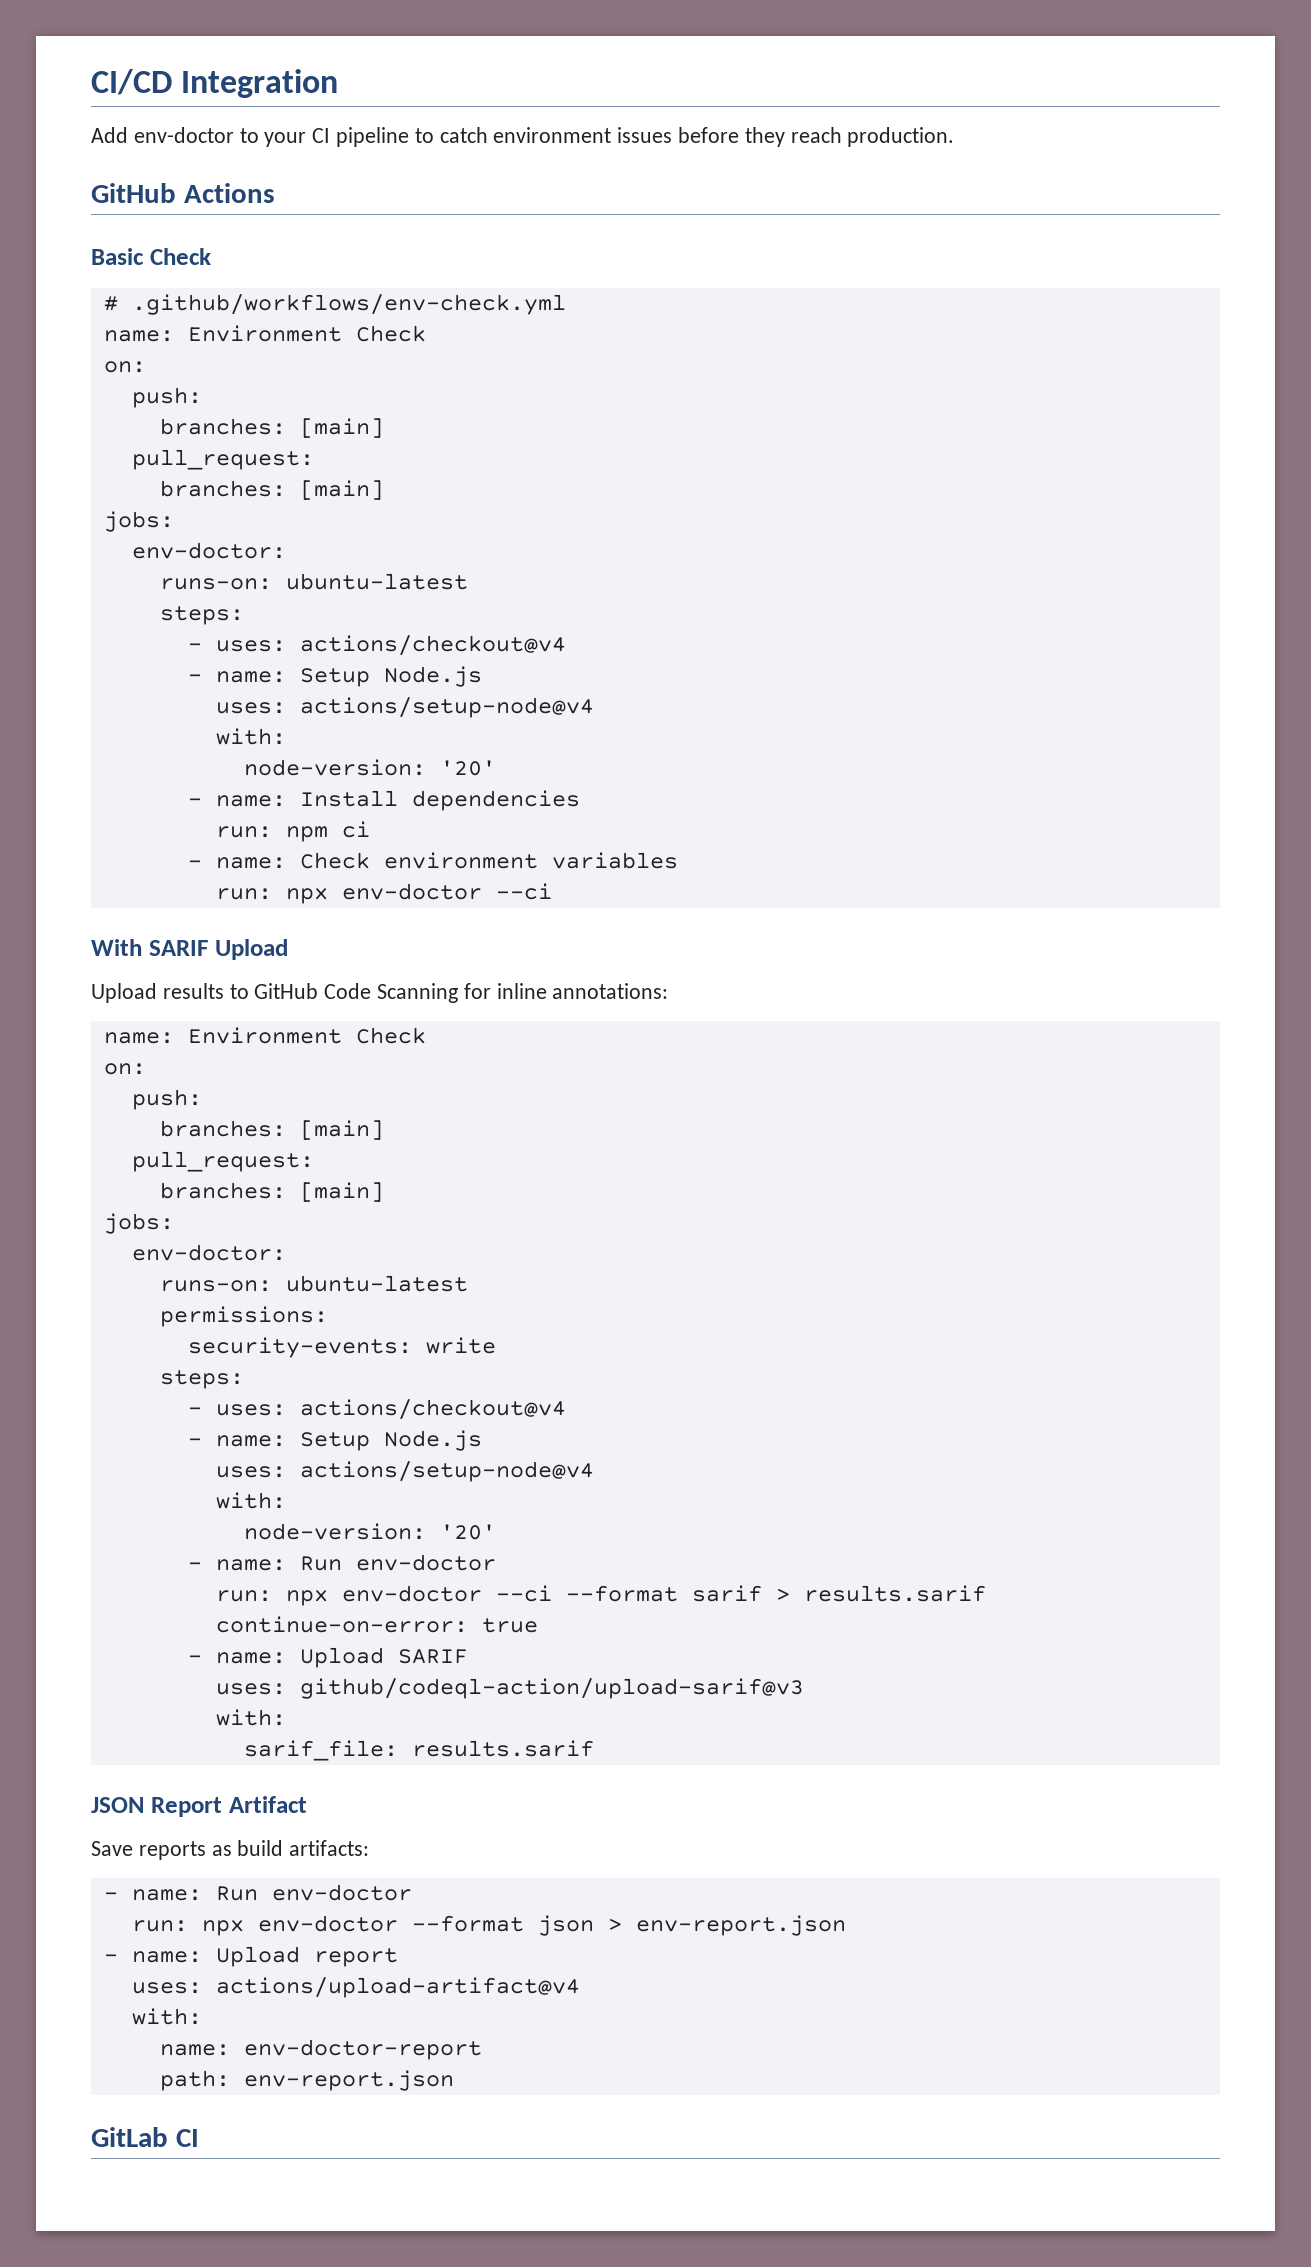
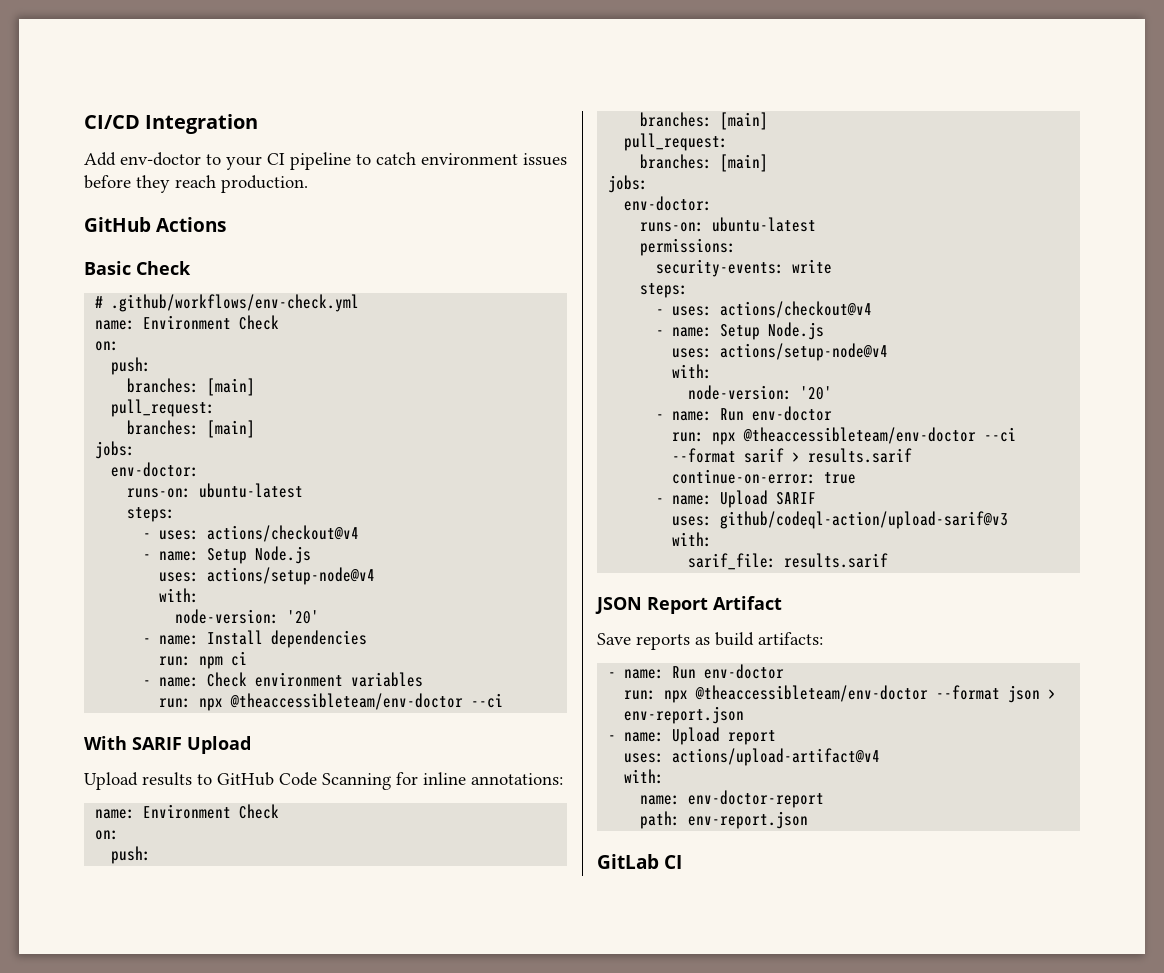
  - name: Check environment variables
- run: npx env-doctor --ci
+ run: npx @theaccessibleteam/env-doctor --ci
- run: npx env-doctor --ci --format sarif > results.sarif
+ run: npx @theaccessibleteam/env-doctor --ci --format sarif > results.sarif
- run: npx env-doctor --format json > env-report.json
+ run: npx @theaccessibleteam/env-doctor --format json > env-report.json

